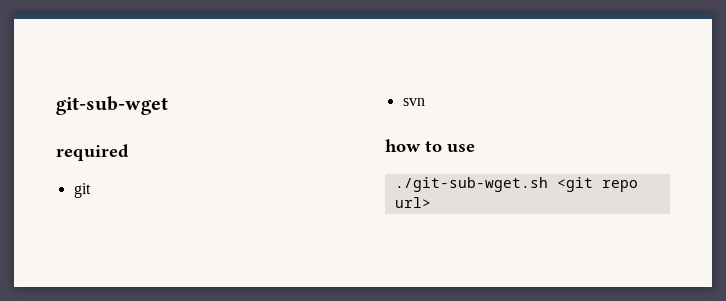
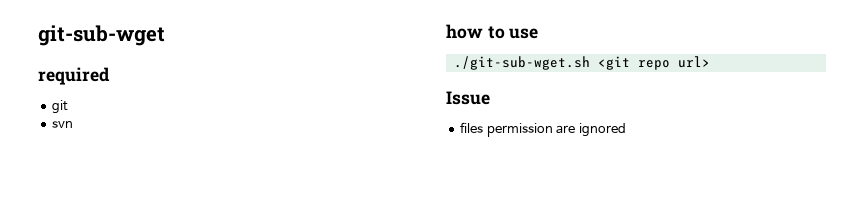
+ Issue
+ files permission are ignored

